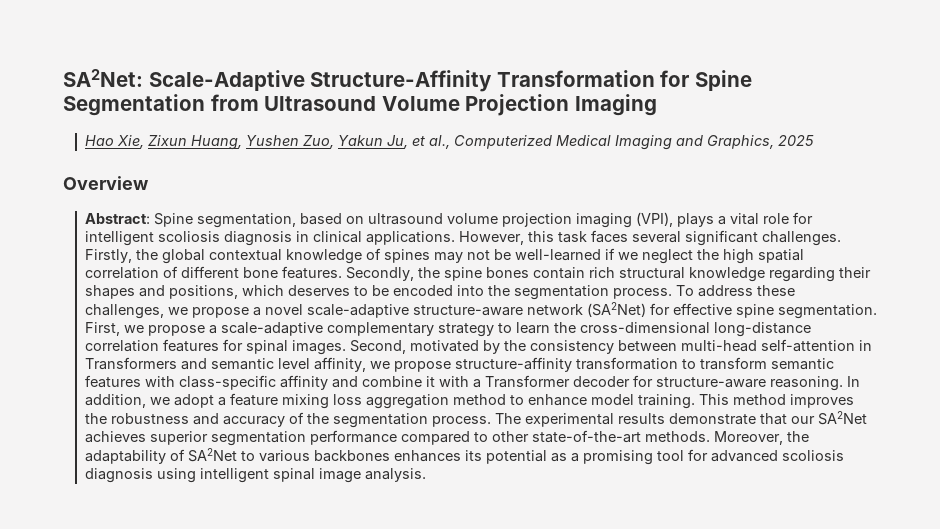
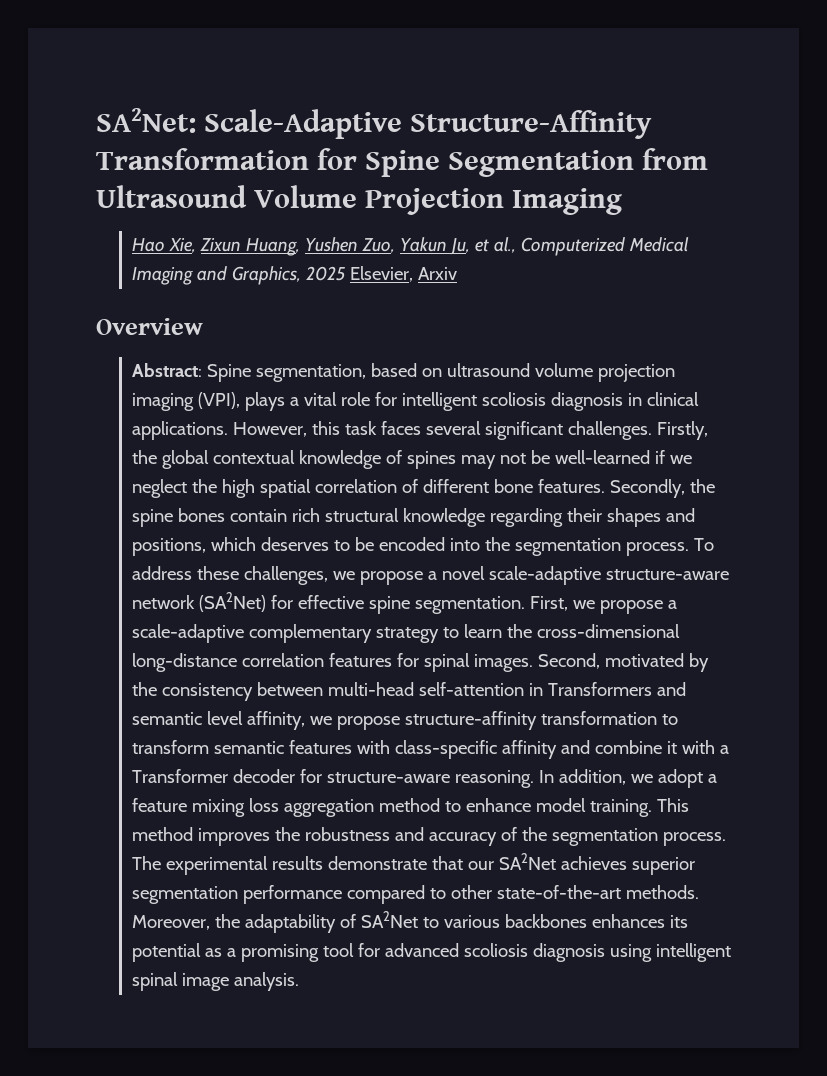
- Hao Xie, Zixun Huang, Yushen Zuo, Yakun Ju, et al., Computerized Medical Imaging and Graphics, 2025
+ Hao Xie, Zixun Huang, Yushen Zuo, Yakun Ju, et al., Computerized Medical Imaging and Graphics, 2025 Elsevier, Arxiv

